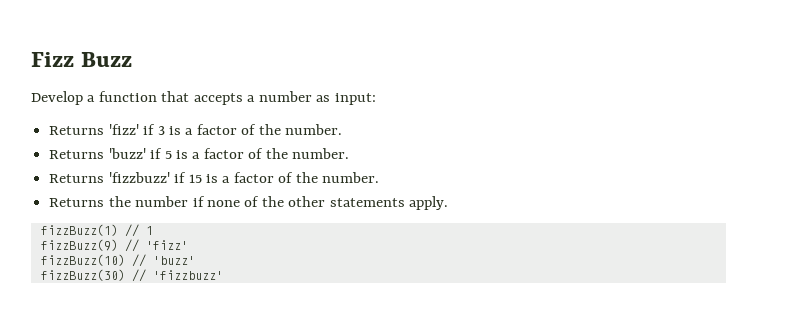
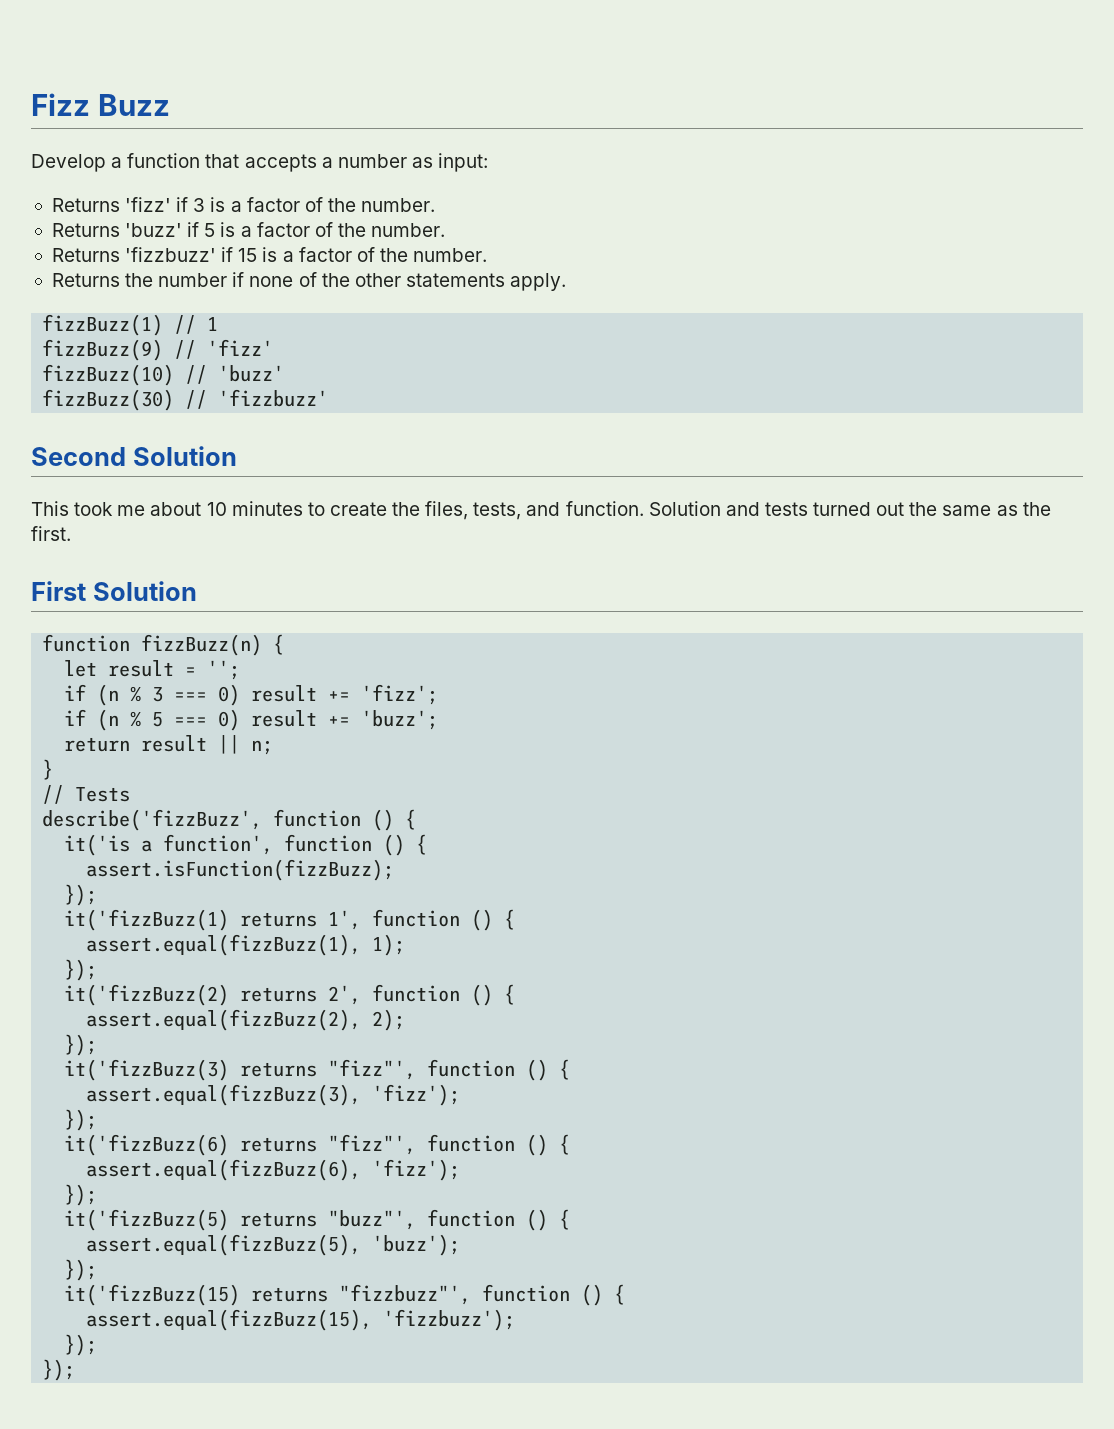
+ Second Solution
+ This took me about 10 minutes to create the files, tests, and function. Solution and tests turned out the same as the first.
+ First Solution
+ function fizzBuzz(n) {
+ let result = '';
+ if (n % 3 === 0) result += 'fizz';
+ if (n % 5 === 0) result += 'buzz';
+ return result || n;
+ }
+ // Tests
+ describe('fizzBuzz', function () {
+ it('is a function', function () {
+ assert.isFunction(fizzBuzz);
+ });
+ it('fizzBuzz(1) returns 1', function () {
+ assert.equal(fizzBuzz(1), 1);
+ });
+ it('fizzBuzz(2) returns 2', function () {
+ assert.equal(fizzBuzz(2), 2);
+ });
+ it('fizzBuzz(3) returns "fizz"', function () {
+ assert.equal(fizzBuzz(3), 'fizz');
+ });
+ it('fizzBuzz(6) returns "fizz"', function () {
+ assert.equal(fizzBuzz(6), 'fizz');
+ });
+ it('fizzBuzz(5) returns "buzz"', function () {
+ assert.equal(fizzBuzz(5), 'buzz');
+ });
+ it('fizzBuzz(15) returns "fizzbuzz"', function () {
+ assert.equal(fizzBuzz(15), 'fizzbuzz');
+ });
+ });

